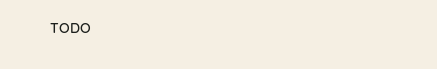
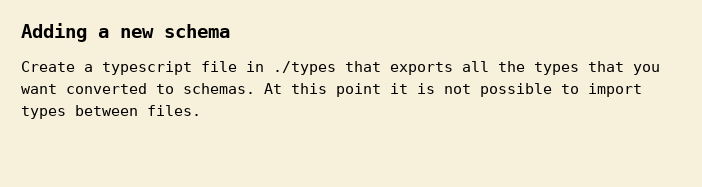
- TODO
+ Adding a new schema
+ Create a typescript file in ./types that exports all the types that you want converted to schemas. At this point it is not possible to import types between files.

